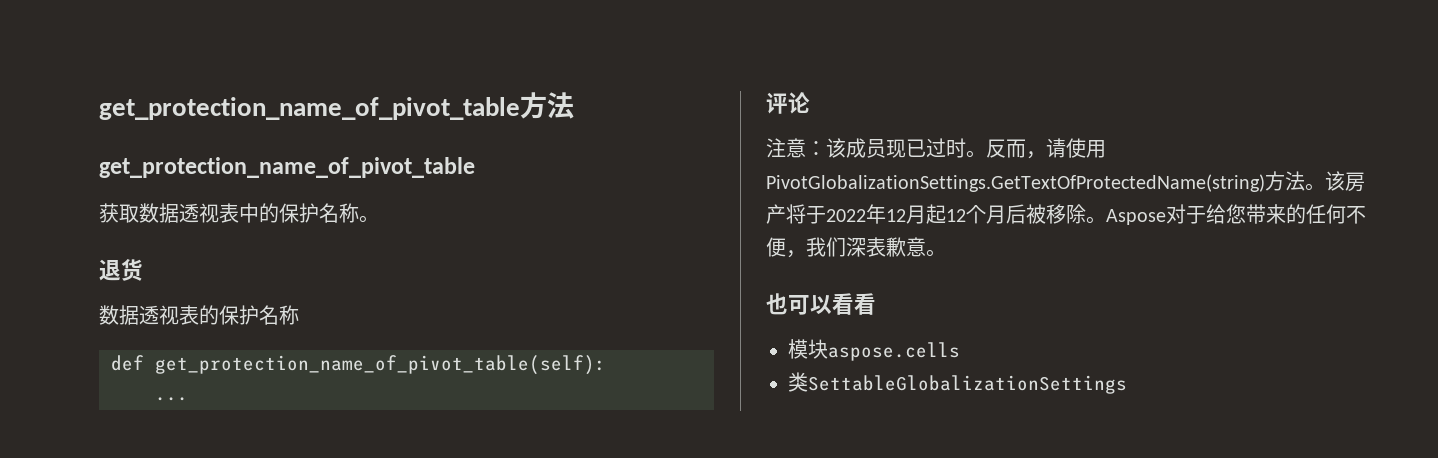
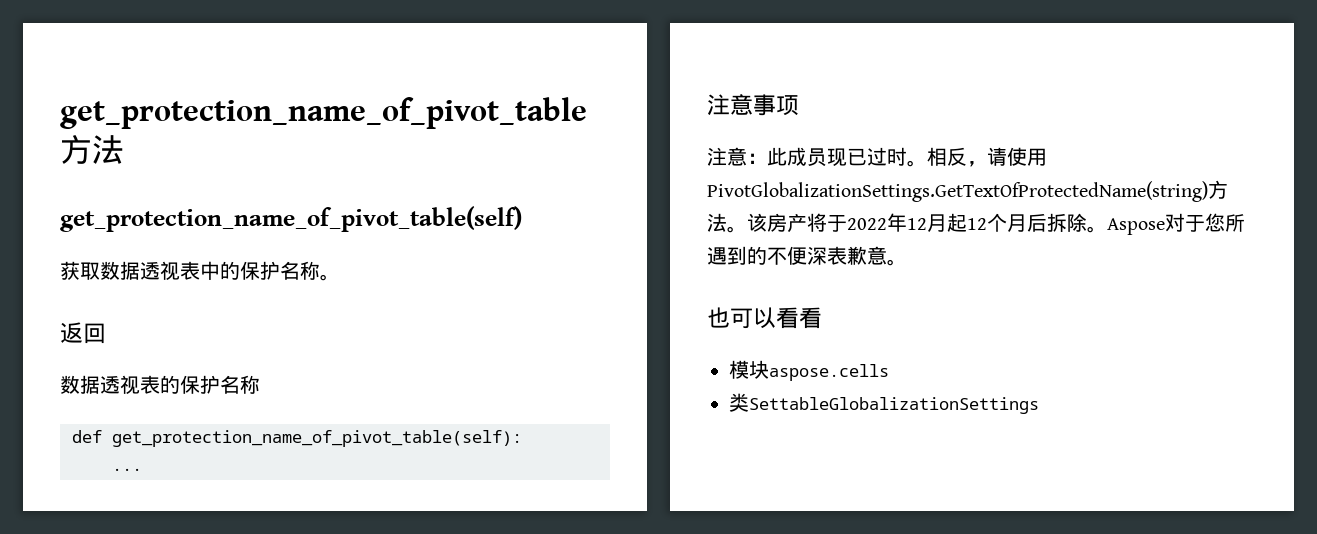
  get_protection_name_of_pivot_table方法
- get_protection_name_of_pivot_table
+ get_protection_name_of_pivot_table(self)
- 退货
+ 返回
- 评论
+ 注意事项
- 注意：该成员现已过时。
+ 注意：此成员现已过时。
- 反而，请使用PivotGlobalizationSettings.GetTextOfProtectedName(string)方法。
+ 相反，请使用PivotGlobalizationSettings.GetTextOfProtectedName(string)方法。
- 该房产将于2022年12月起12个月后被移除。
+ 该房产将于2022年12月起12个月后拆除。
- Aspose对于给您带来的任何不便，我们深表歉意。
+ Aspose对于您所遇到的不便深表歉意。

